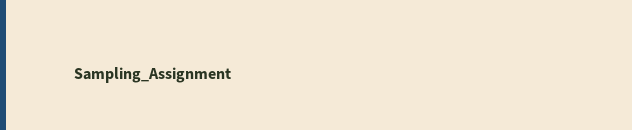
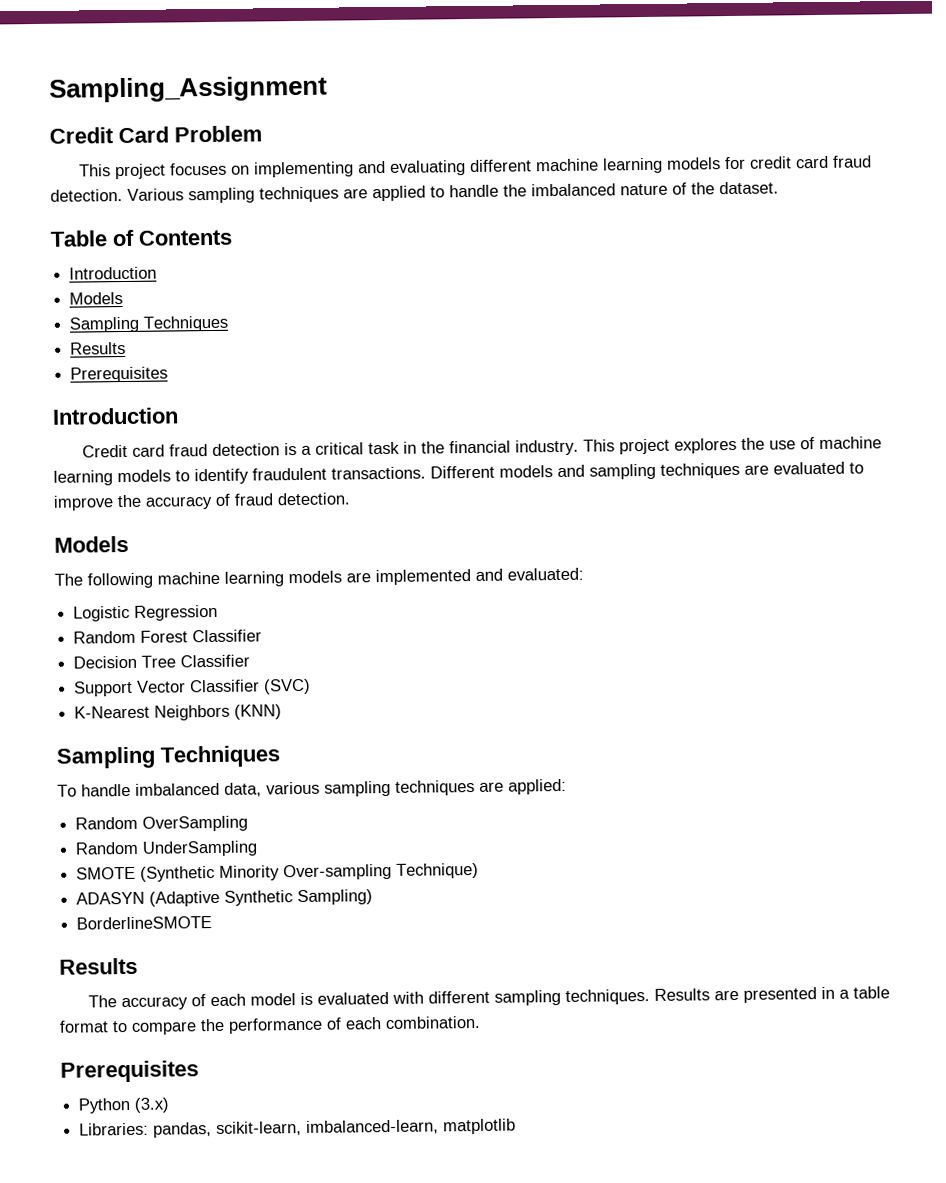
+ Credit Card Problem
+ This project focuses on implementing and evaluating different machine learning models for credit card fraud detection. Various sampling techniques are applied to handle the imbalanced nature of the dataset.
+ Table of Contents
+ Introduction
+ Models
+ Sampling Techniques
+ Results
+ Prerequisites
+ Introduction
+ Credit card fraud detection is a critical task in the financial industry. This project explores the use of machine learning models to identify fraudulent transactions. Different models and sampling techniques are evaluated to improve the accuracy of fraud detection.
+ Models
+ The following machine learning models are implemented and evaluated:
+ Logistic Regression
+ Random Forest Classifier
+ Decision Tree Classifier
+ Support Vector Classifier (SVC)
+ K-Nearest Neighbors (KNN)
+ Sampling Techniques
+ To handle imbalanced data, various sampling techniques are applied:
+ Random OverSampling
+ Random UnderSampling
+ SMOTE (Synthetic Minority Over-sampling Technique)
+ ADASYN (Adaptive Synthetic Sampling)
+ BorderlineSMOTE
+ Results
+ The accuracy of each model is evaluated with different sampling techniques. Results are presented in a table format to compare the performance of each combination.
+ Prerequisites
+ Python (3.x)
+ Libraries: pandas, scikit-learn, imbalanced-learn, matplotlib

